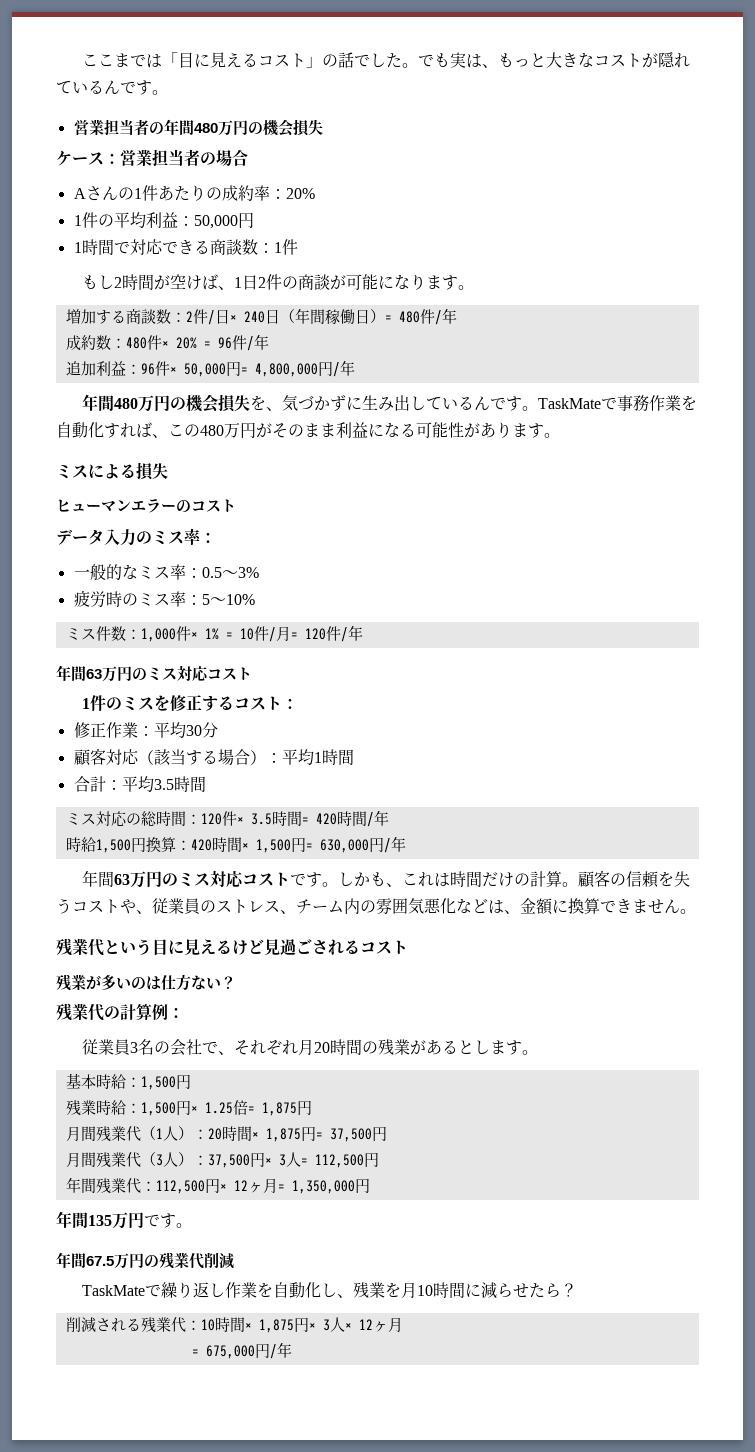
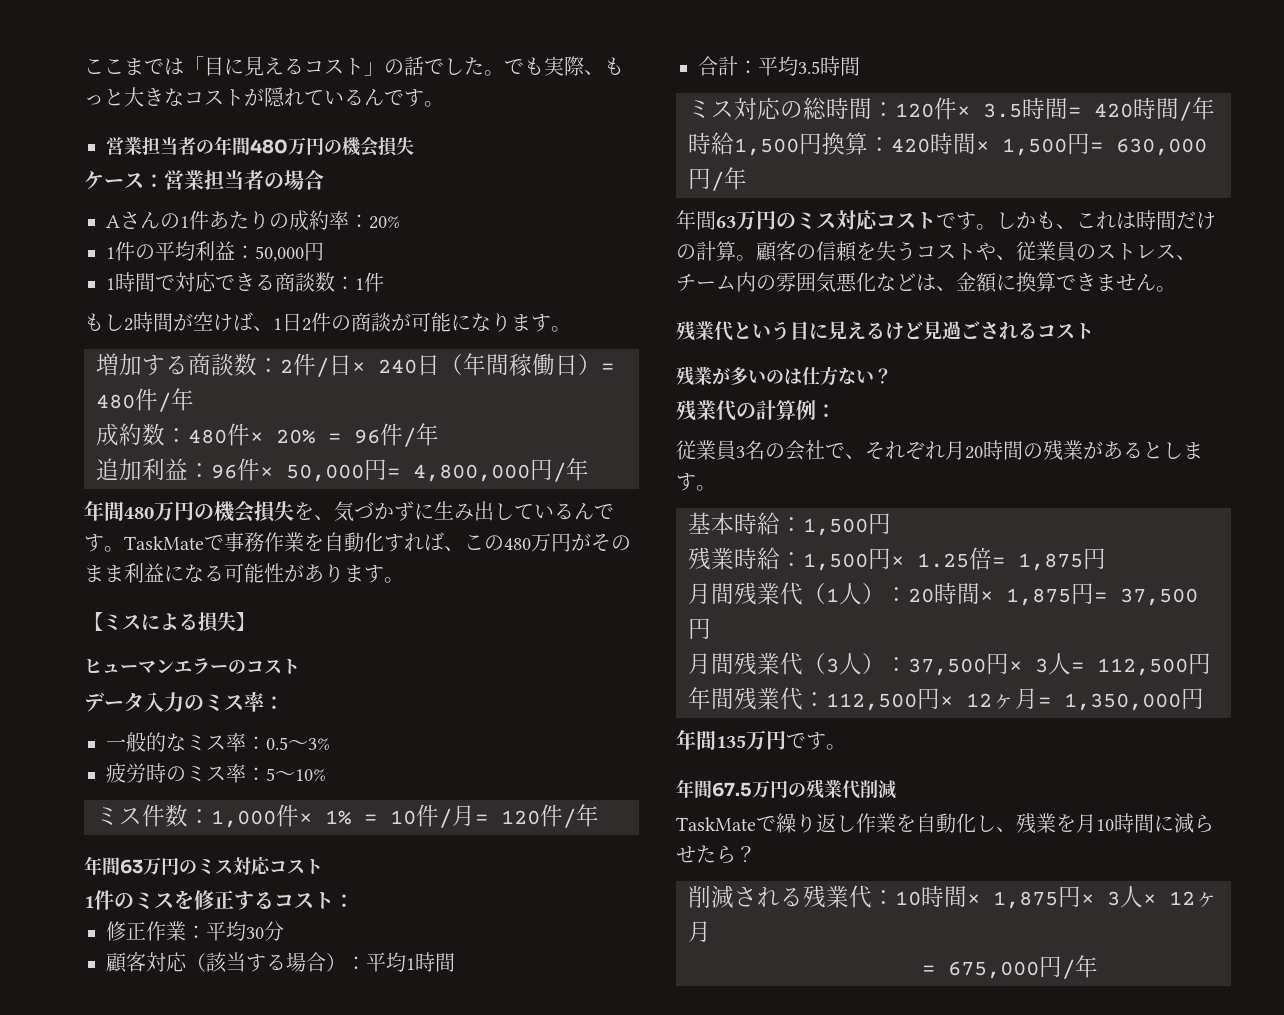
- でも実は、もっと大きなコストが隠れているんです。
+ でも実際、もっと大きなコストが隠れているんです。
- ミスによる損失
+ 【ミスによる損失】

